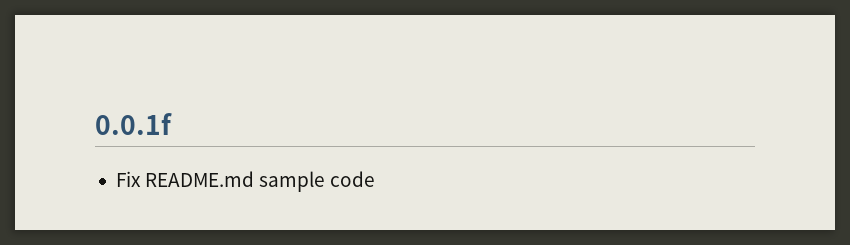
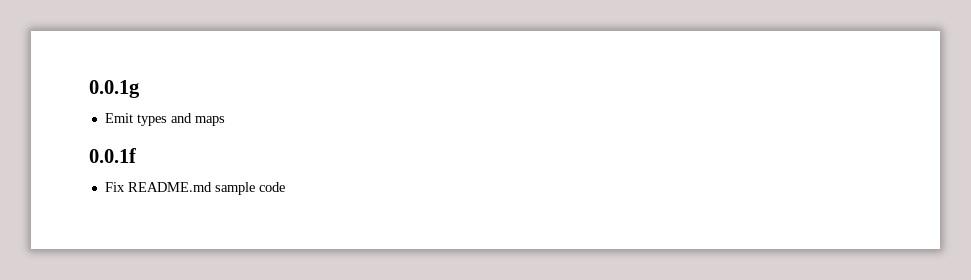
+ 0.0.1g
+ Emit types and maps

